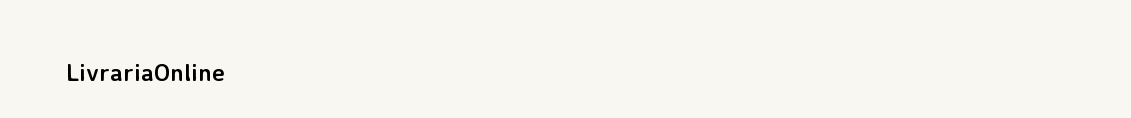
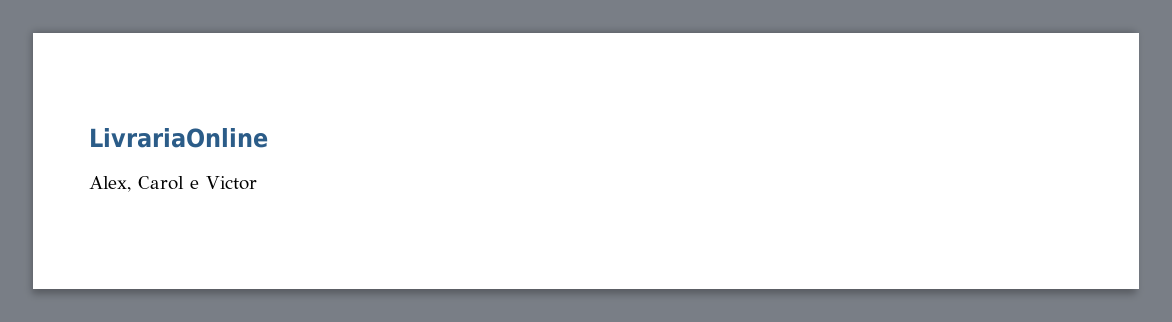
+ Alex, Carol e Victor

